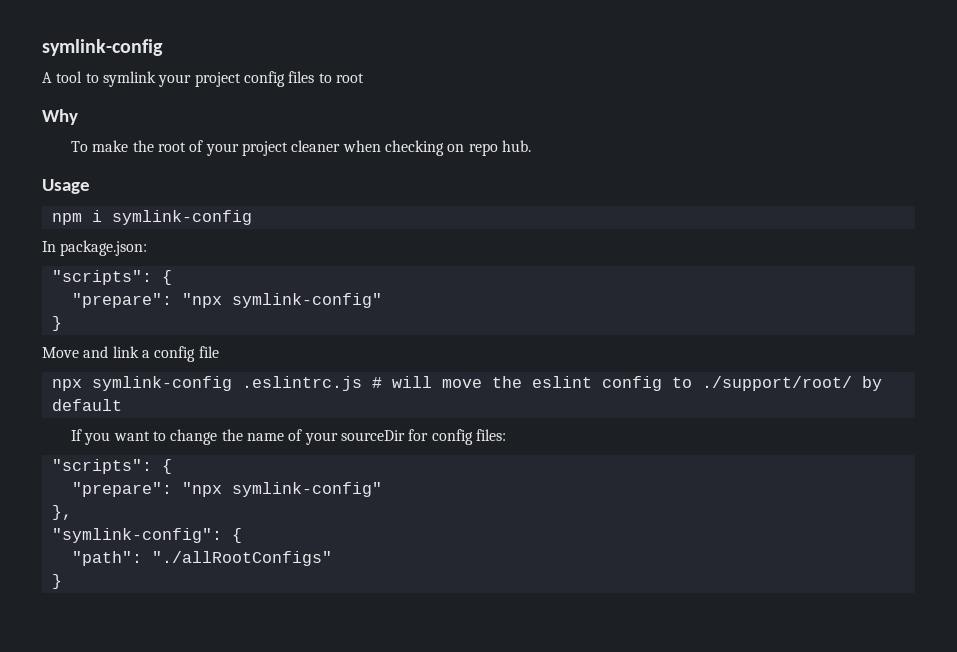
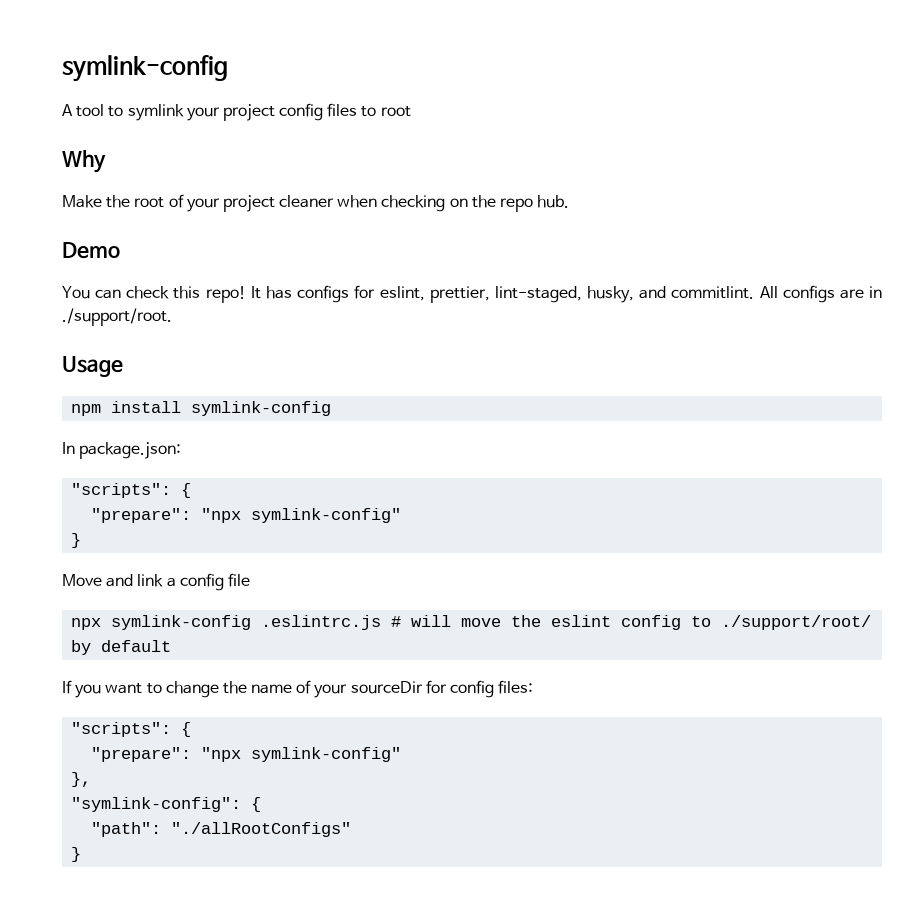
- To make the root of your project cleaner when checking on repo hub.
+ Make the root of your project cleaner when checking on the repo hub.
+ Demo
+ You can check this repo! It has configs for eslint, prettier, lint-staged, husky, and commitlint. All configs are in ./support/root.
- npm i symlink-config
+ npm install symlink-config

